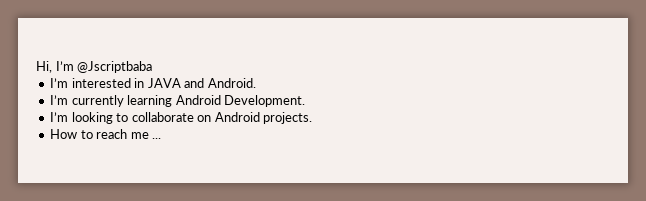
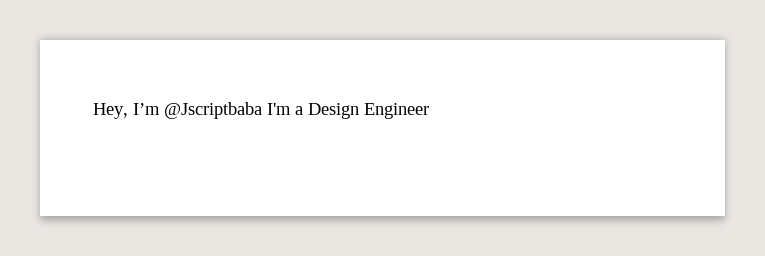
- Hi, I’m @Jscriptbaba
- I’m interested in JAVA and Android.
- I’m currently learning Android Development.
- I’m looking to collaborate on Android projects.
- How to reach me ...
+ Hey, I’m @Jscriptbaba I'm a Design Engineer

